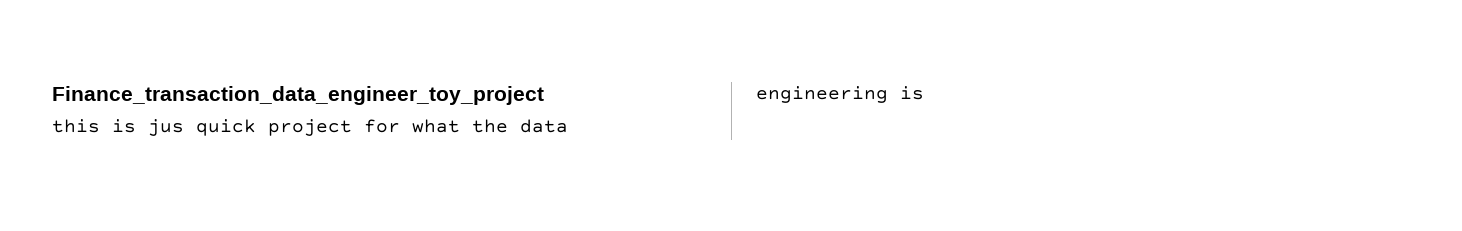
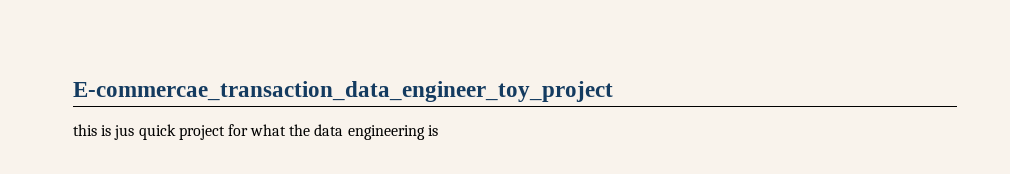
- Finance_transaction_data_engineer_toy_project
+ E-commercae_transaction_data_engineer_toy_project

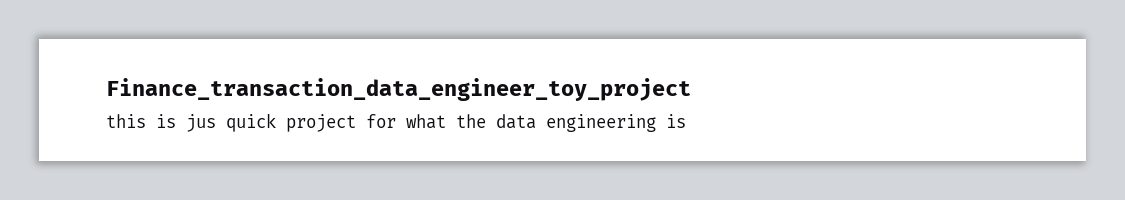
- E-commercae_transaction_data_engineer_toy_project
+ Finance_transaction_data_engineer_toy_project

